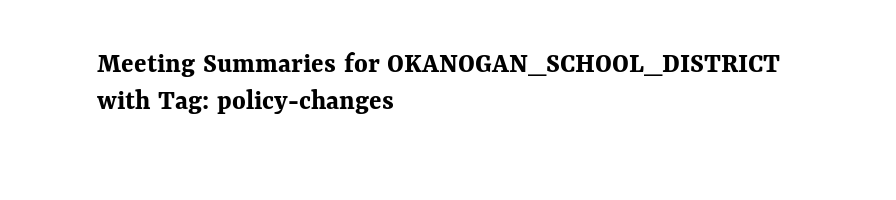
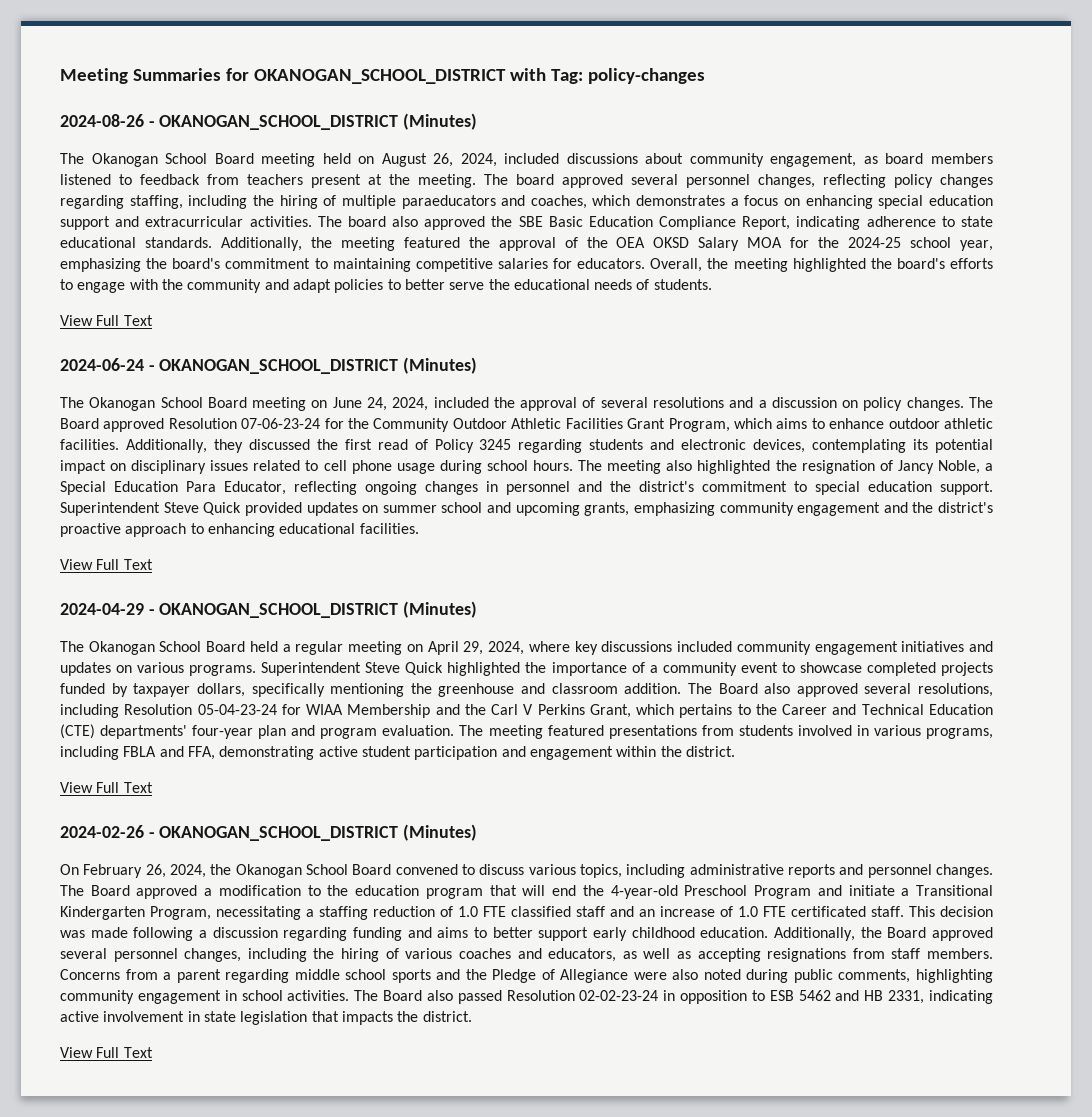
+ 2024-08-26 - OKANOGAN_SCHOOL_DISTRICT (Minutes)
+ The Okanogan School Board meeting held on August 26, 2024, included discussions about community engagement, as board members listened to feedback from teachers present at the meeting. The board approved several personnel changes, reflecting policy changes regarding staffing, including the hiring of multiple paraeducators and coaches, which demonstrates a focus on enhancing special education support and extracurricular activities. The board also approved the SBE Basic Education Compliance Report, indicating adherence to state educational standards. Additionally, the meeting featured the approval of the OEA OKSD Salary MOA for the 2024-25 school year, emphasizing the board's commitment to maintaining competitive salaries for educators. Overall, the meeting highlighted the board's efforts to engage with the community and adapt policies to better serve the educational needs of students.
+ View Full Text
+ 2024-06-24 - OKANOGAN_SCHOOL_DISTRICT (Minutes)
+ The Okanogan School Board meeting on June 24, 2024, included the approval of several resolutions and a discussion on policy changes. The Board approved Resolution 07-06-23-24 for the Community Outdoor Athletic Facilities Grant Program, which aims to enhance outdoor athletic facilities. Additionally, they discussed the first read of Policy 3245 regarding students and electronic devices, contemplating its potential impact on disciplinary issues related to cell phone usage during school hours. The meeting also highlighted the resignation of Jancy Noble, a Special Education Para Educator, reflecting ongoing changes in personnel and the district's commitment to special education support. Superintendent Steve Quick provided updates on summer school and upcoming grants, emphasizing community engagement and the district's proactive approach to enhancing educational facilities.
+ View Full Text
+ 2024-04-29 - OKANOGAN_SCHOOL_DISTRICT (Minutes)
+ The Okanogan School Board held a regular meeting on April 29, 2024, where key discussions included community engagement initiatives and updates on various programs. Superintendent Steve Quick highlighted the importance of a community event to showcase completed projects funded by taxpayer dollars, specifically mentioning the greenhouse and classroom addition. The Board also approved several resolutions, including Resolution 05-04-23-24 for WIAA Membership and the Carl V Perkins Grant, which pertains to the Career and Technical Education (CTE) departments' four-year plan and program evaluation. The meeting featured presentations from students involved in various programs, including FBLA and FFA, demonstrating active student participation and engagement within the district.
+ View Full Text
+ 2024-02-26 - OKANOGAN_SCHOOL_DISTRICT (Minutes)
+ On February 26, 2024, the Okanogan School Board convened to discuss various topics, including administrative reports and personnel changes. The Board approved a modification to the education program that will end the 4-year-old Preschool Program and initiate a Transitional Kindergarten Program, necessitating a staffing reduction of 1.0 FTE classified staff and an increase of 1.0 FTE certificated staff. This decision was made following a discussion regarding funding and aims to better support early childhood education. Additionally, the Board approved several personnel changes, including the hiring of various coaches and educators, as well as accepting resignations from staff members. Concerns from a parent regarding middle school sports and the Pledge of Allegiance were also noted during public comments, highlighting community engagement in school activities. The Board also passed Resolution 02-02-23-24 in opposition to ESB 5462 and HB 2331, indicating active involvement in state legislation that impacts the district.
+ View Full Text

